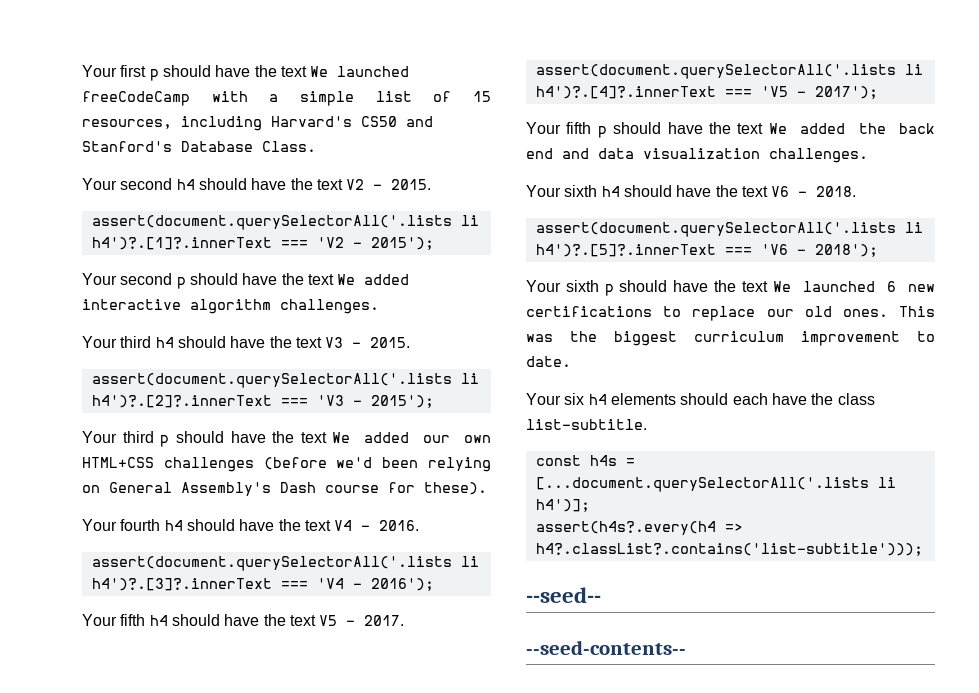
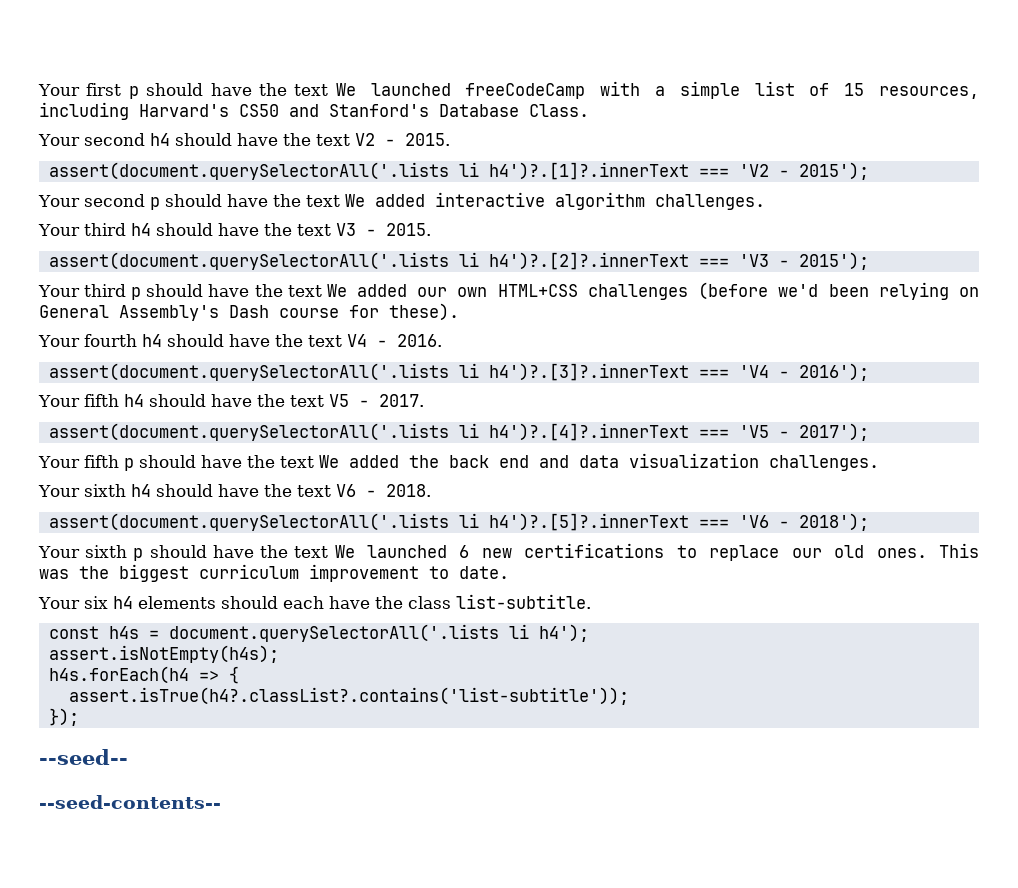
- const h4s = [...document.querySelectorAll('.lists li h4')];
- assert(h4s?.every(h4 => h4?.classList?.contains('list-subtitle')));
+ const h4s = document.querySelectorAll('.lists li h4');
+ assert.isNotEmpty(h4s);
+ h4s.forEach(h4 => {
+ assert.isTrue(h4?.classList?.contains('list-subtitle'));
+ });

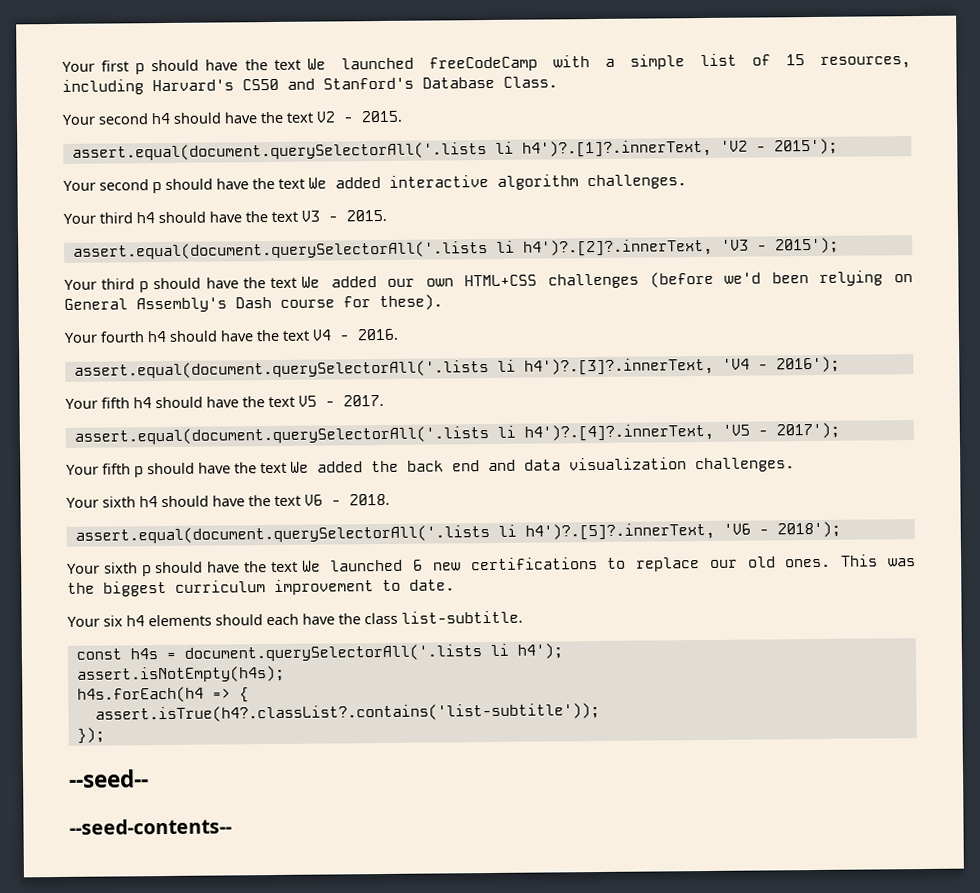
- assert(document.querySelectorAll('.lists li h4')?.[1]?.innerText === 'V2 - 2015');
+ assert.equal(document.querySelectorAll('.lists li h4')?.[1]?.innerText, 'V2 - 2015');
- assert(document.querySelectorAll('.lists li h4')?.[2]?.innerText === 'V3 - 2015');
+ assert.equal(document.querySelectorAll('.lists li h4')?.[2]?.innerText, 'V3 - 2015');
- assert(document.querySelectorAll('.lists li h4')?.[3]?.innerText === 'V4 - 2016');
+ assert.equal(document.querySelectorAll('.lists li h4')?.[3]?.innerText, 'V4 - 2016');
- assert(document.querySelectorAll('.lists li h4')?.[4]?.innerText === 'V5 - 2017');
+ assert.equal(document.querySelectorAll('.lists li h4')?.[4]?.innerText, 'V5 - 2017');
- assert(document.querySelectorAll('.lists li h4')?.[5]?.innerText === 'V6 - 2018');
+ assert.equal(document.querySelectorAll('.lists li h4')?.[5]?.innerText, 'V6 - 2018');

